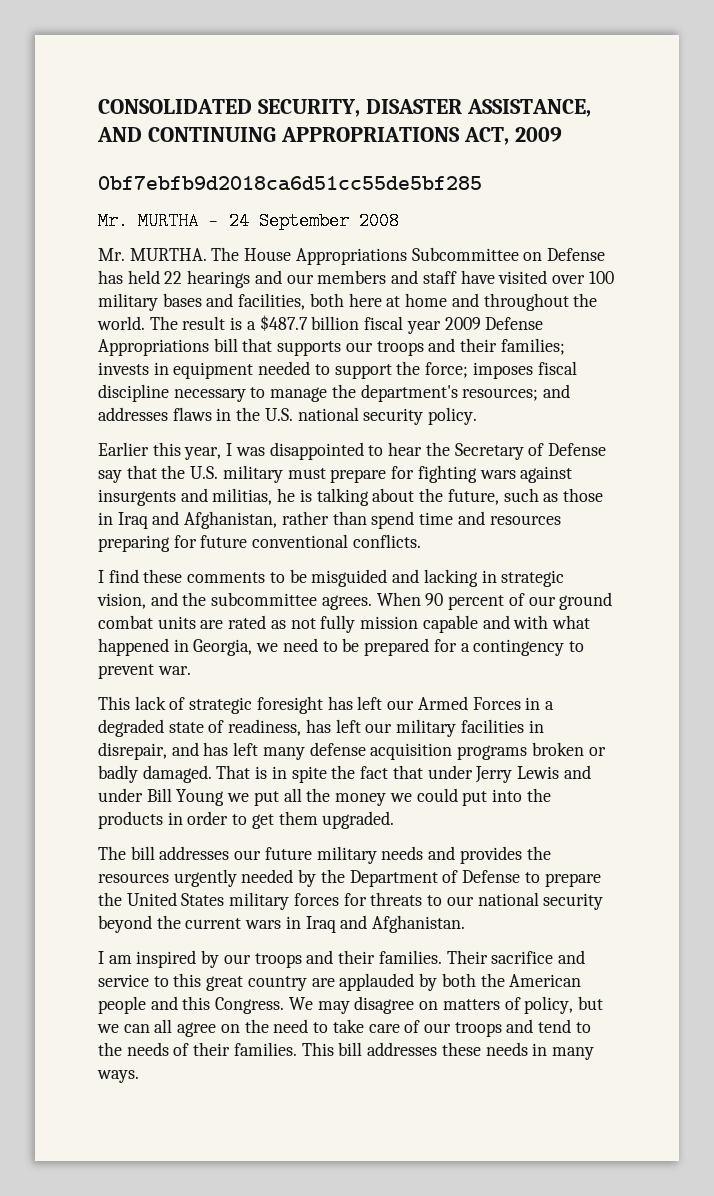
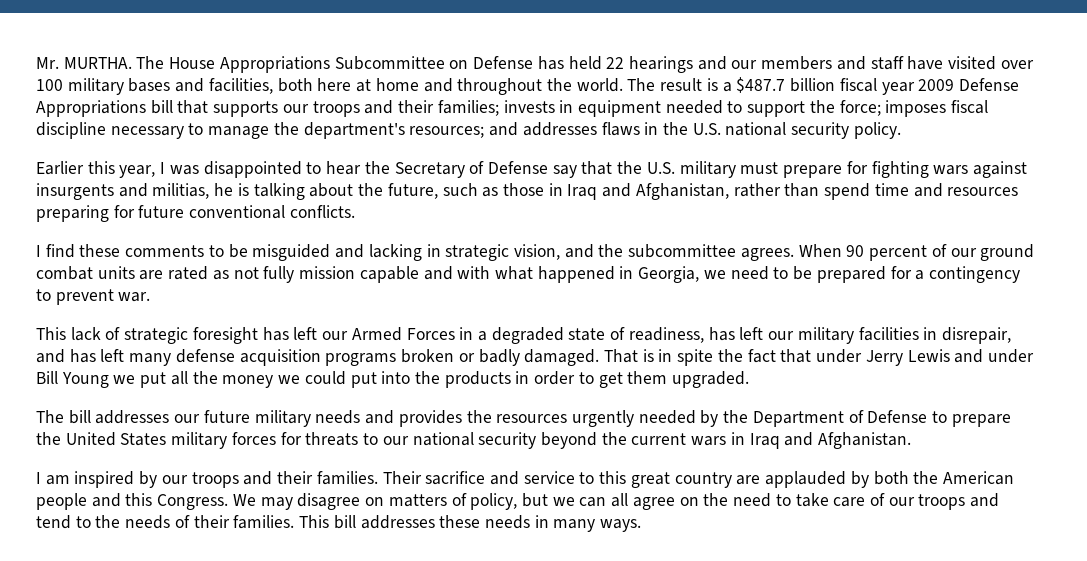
- CONSOLIDATED SECURITY, DISASTER ASSISTANCE, AND CONTINUING APPROPRIATIONS ACT, 2009
- 0bf7ebfb9d2018ca6d51cc55de5bf285
- Mr. MURTHA — 24 September 2008

